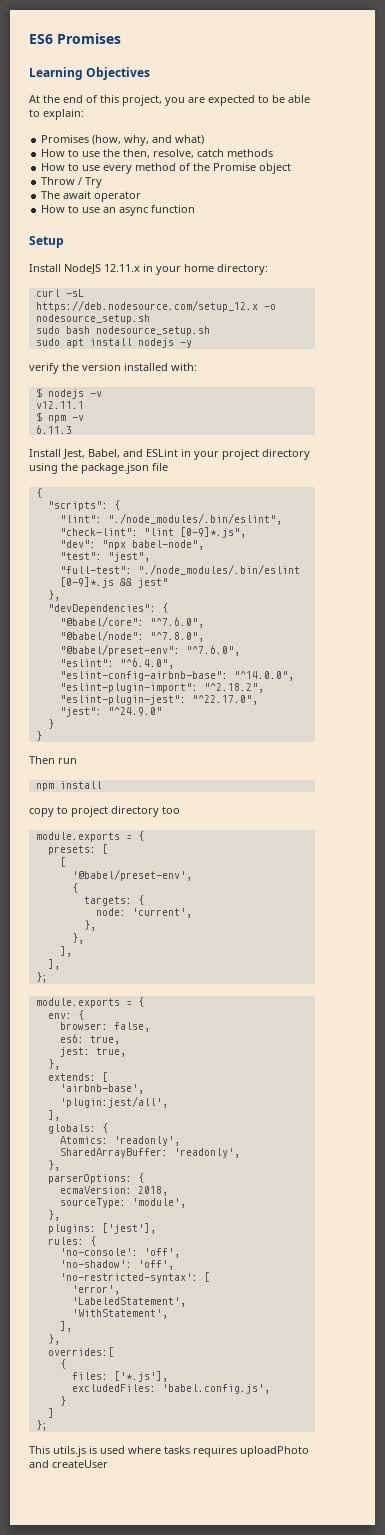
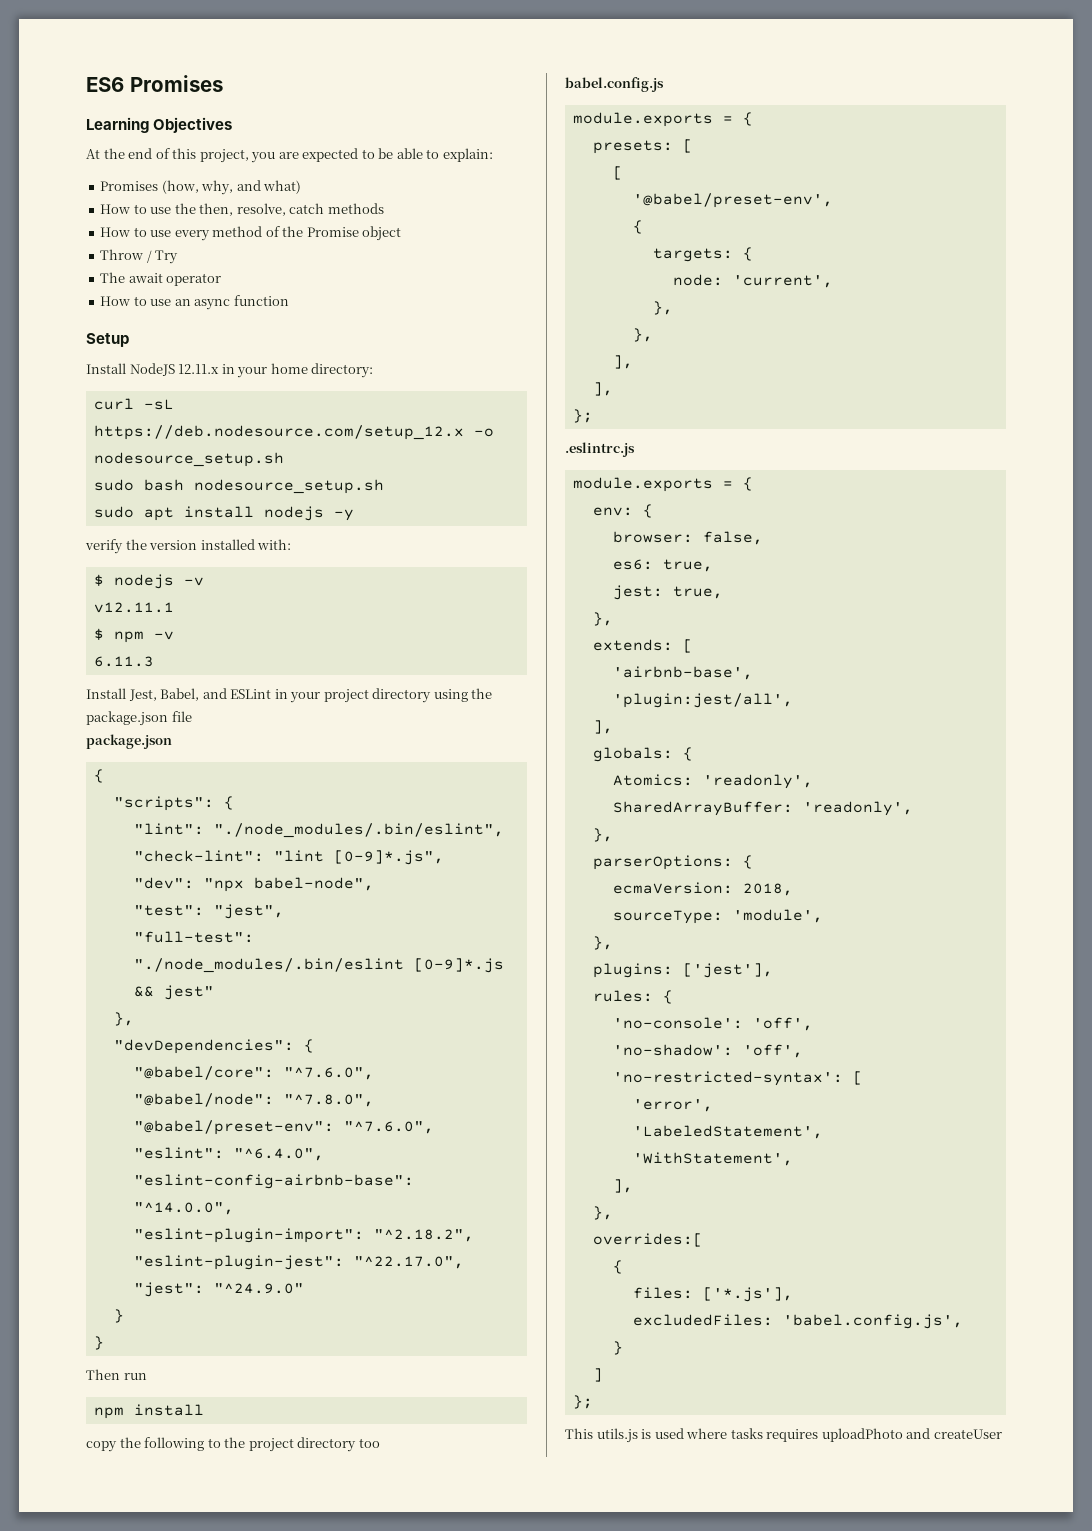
  Install Jest, Babel, and ESLint in your project directory using the package.json file
+ package.json
- copy to project directory too
+ copy the following to the project directory too
+ babel.config.js
+ .eslintrc.js

